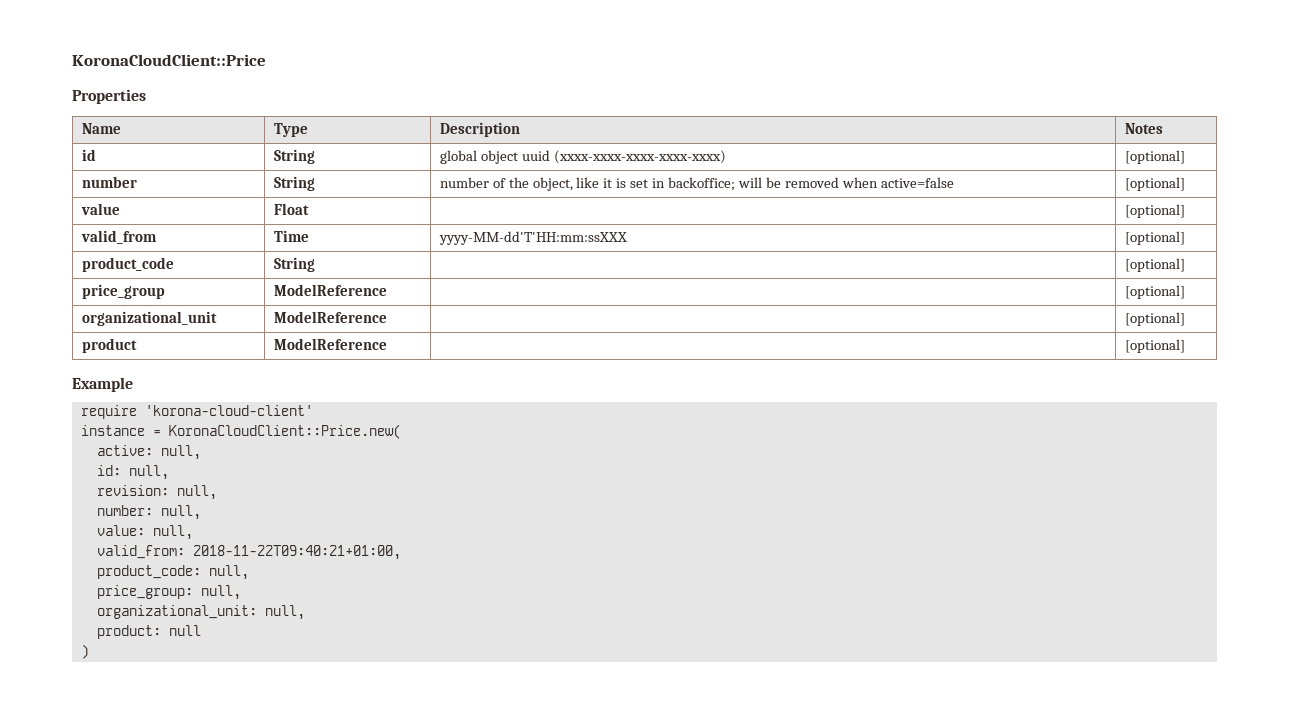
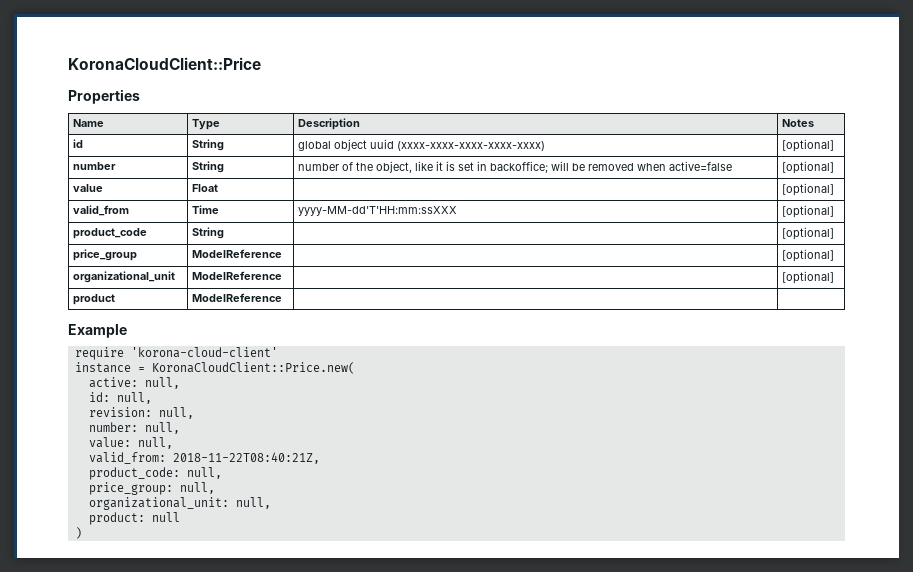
- product | ModelReference | | [optional]
+ product | ModelReference | |
- valid_from: 2018-11-22T09:40:21+01:00,
+ valid_from: 2018-11-22T08:40:21Z,

